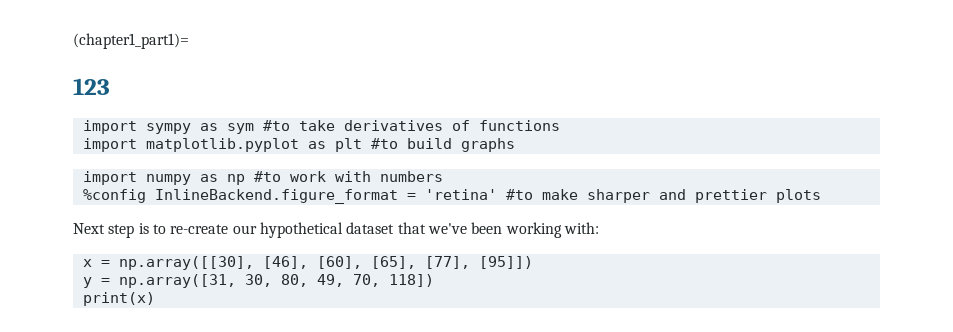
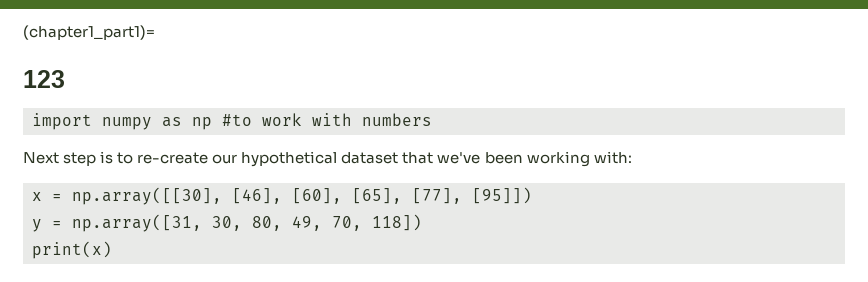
- import sympy as sym #to take derivatives of functions
- import matplotlib.pyplot as plt #to build graphs
- %config InlineBackend.figure_format = 'retina' #to make sharper and prettier plots

